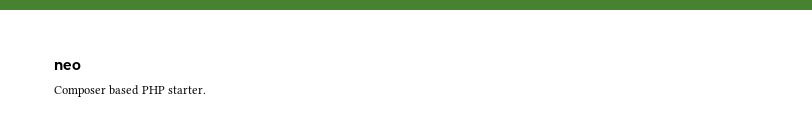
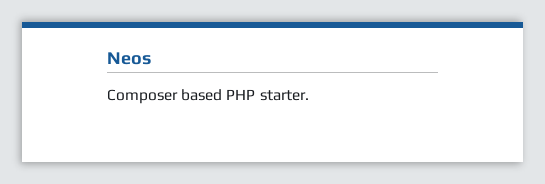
- neo
+ Neos

